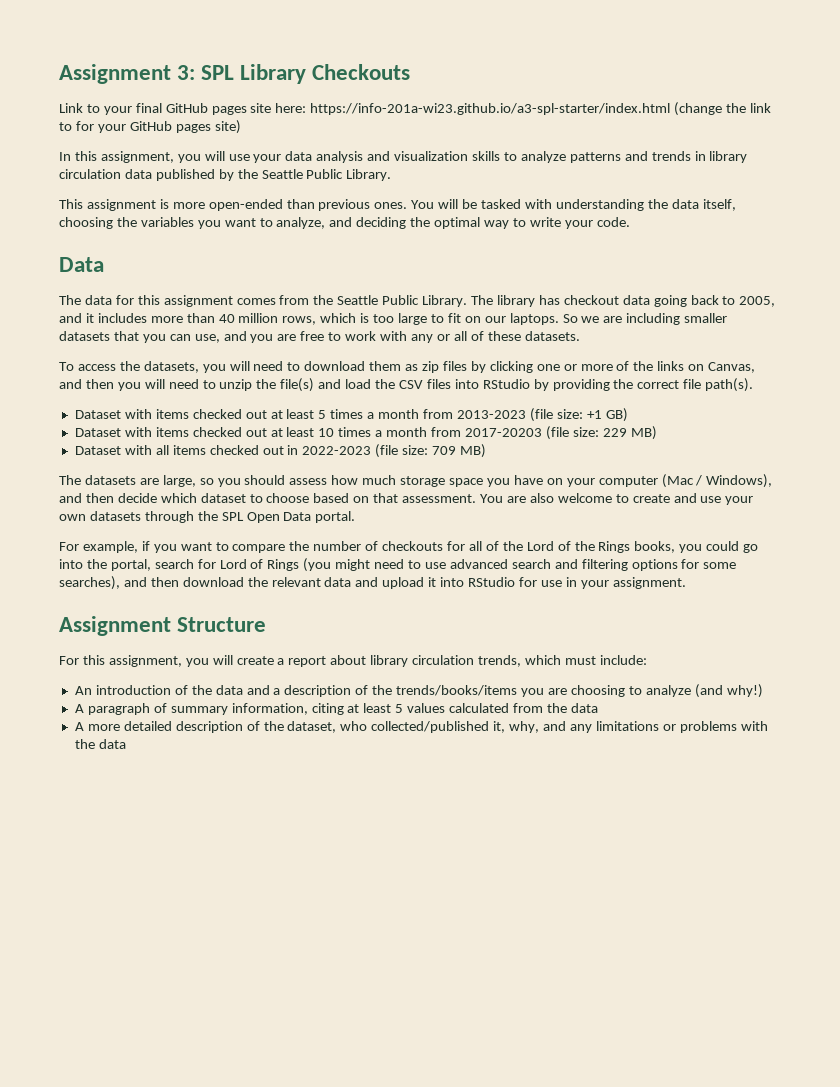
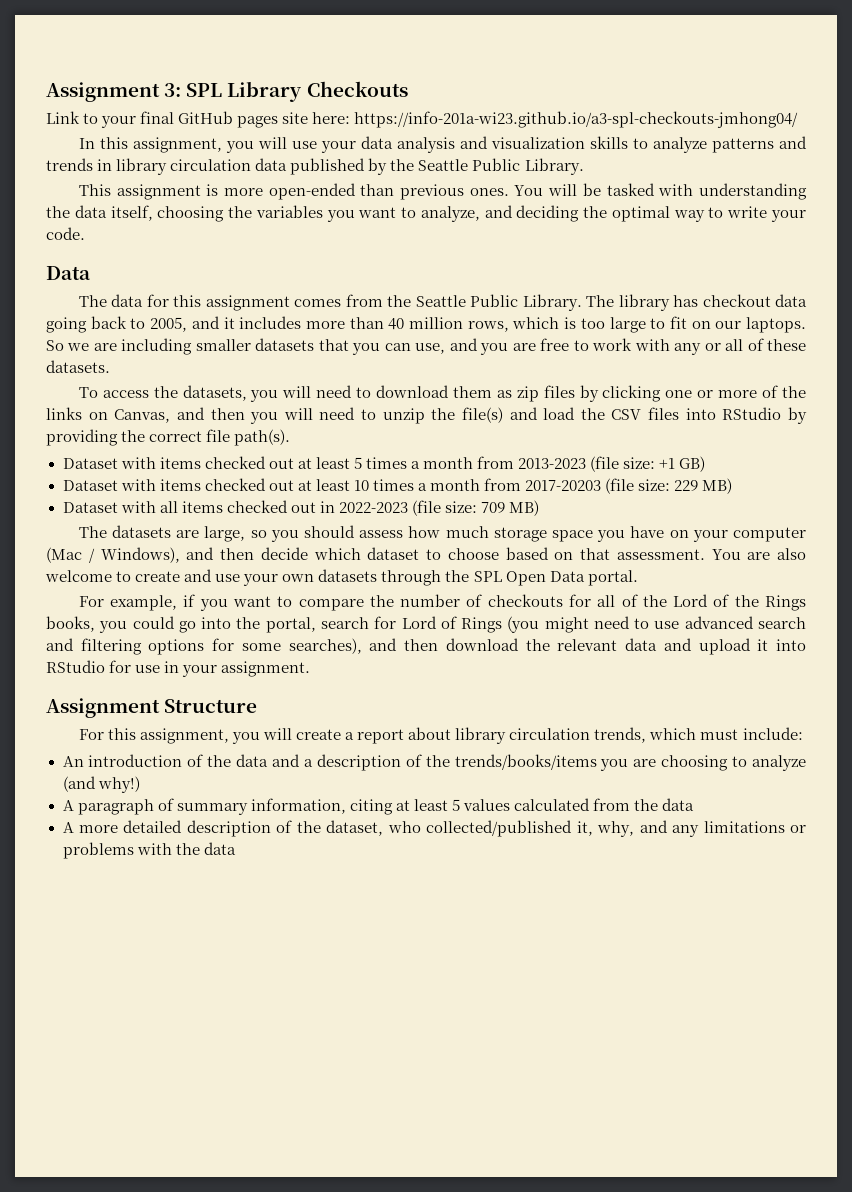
- Link to your final GitHub pages site here: https://info-201a-wi23.github.io/a3-spl-starter/index.html (change the link to for your GitHub pages site)
+ Link to your final GitHub pages site here: https://info-201a-wi23.github.io/a3-spl-checkouts-jmhong04/

